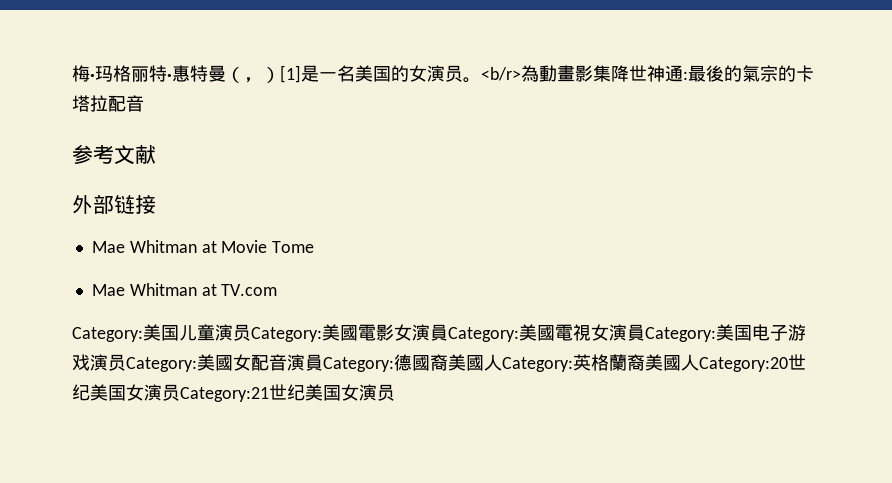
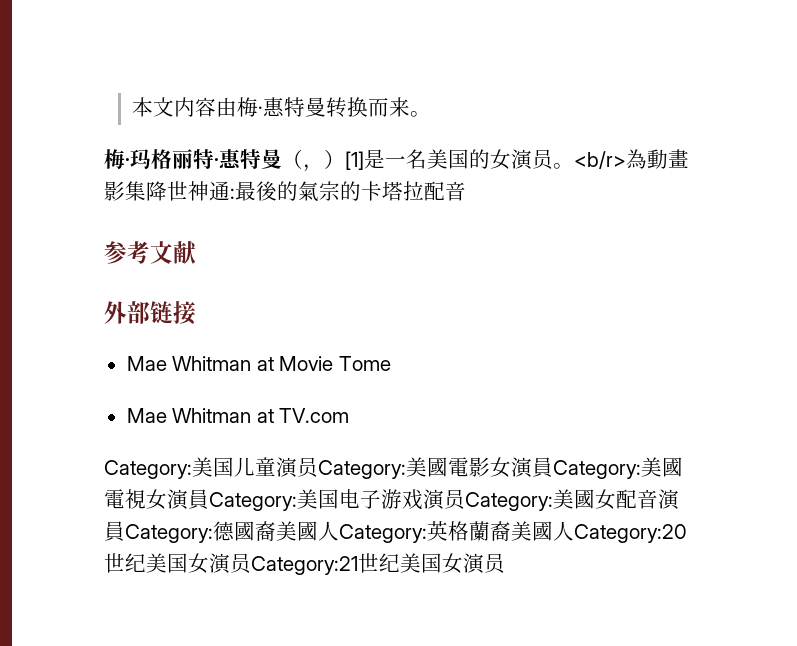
+ 本文内容由梅·惠特曼转换而来。

